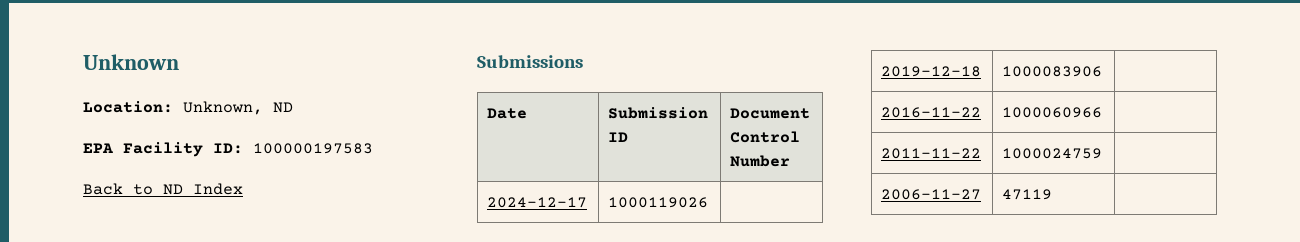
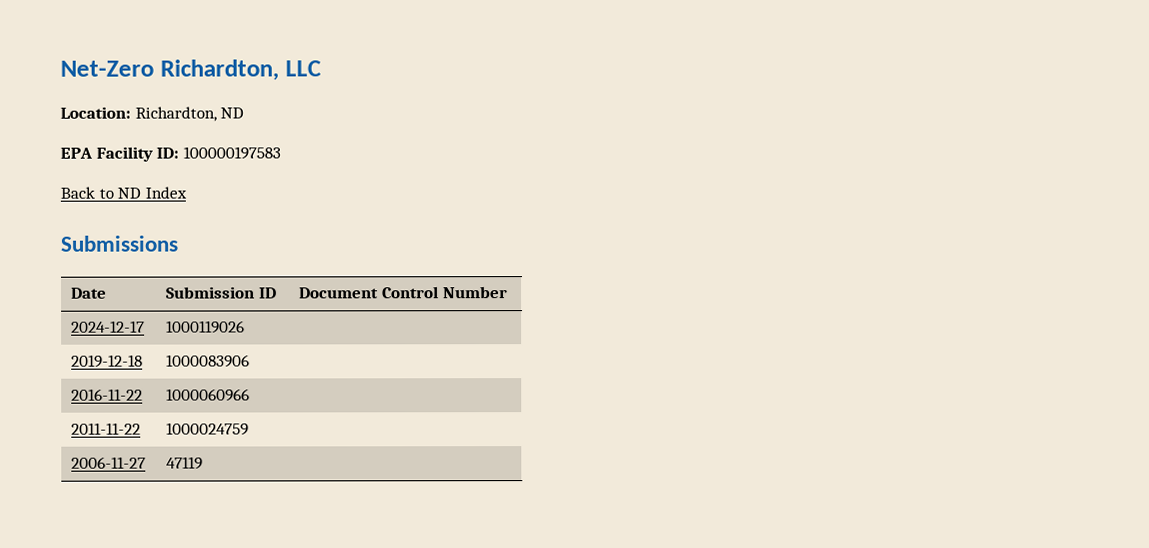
- Unknown
+ Net-Zero Richardton, LLC
- Location: Unknown, ND
+ Location: Richardton, ND

